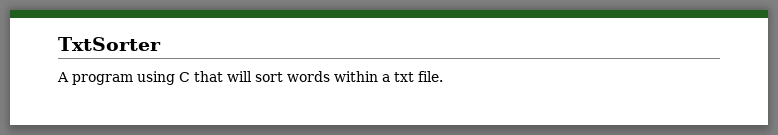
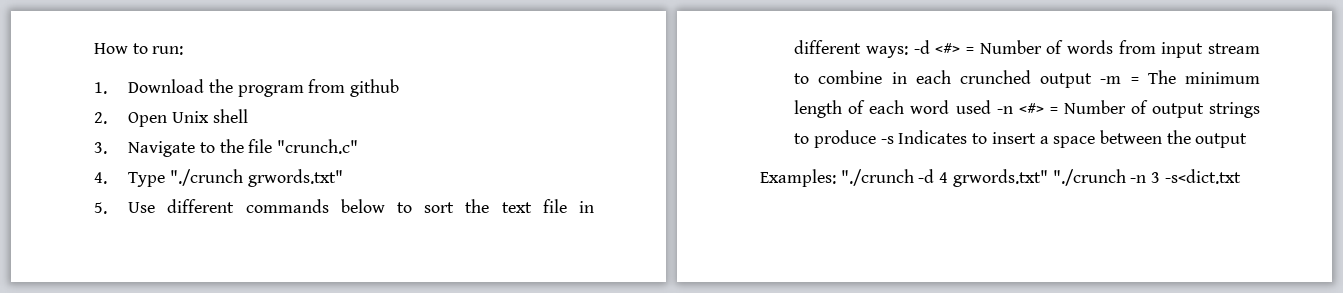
- TxtSorter
- A program using C that will sort words within a txt file.
+ How to run:
+ 1. Download the program from github
+ 2. Open Unix shell
+ 3. Navigate to the file "crunch.c"
+ 4. Type "./crunch grwords.txt"
+ 5. Use different commands below to sort the text file in different ways: -d <#> = Number of words from input stream to combine in each crunched output -m = The minimum length of each word used -n <#> = Number of output strings to produce -s Indicates to insert a space between the output
+ Examples: "./crunch -d 4 grwords.txt" "./crunch -n 3 -s<dict.txt

